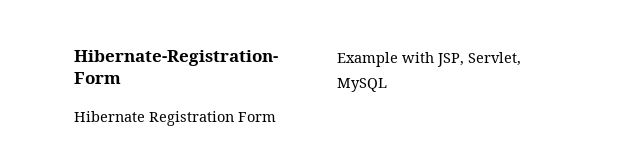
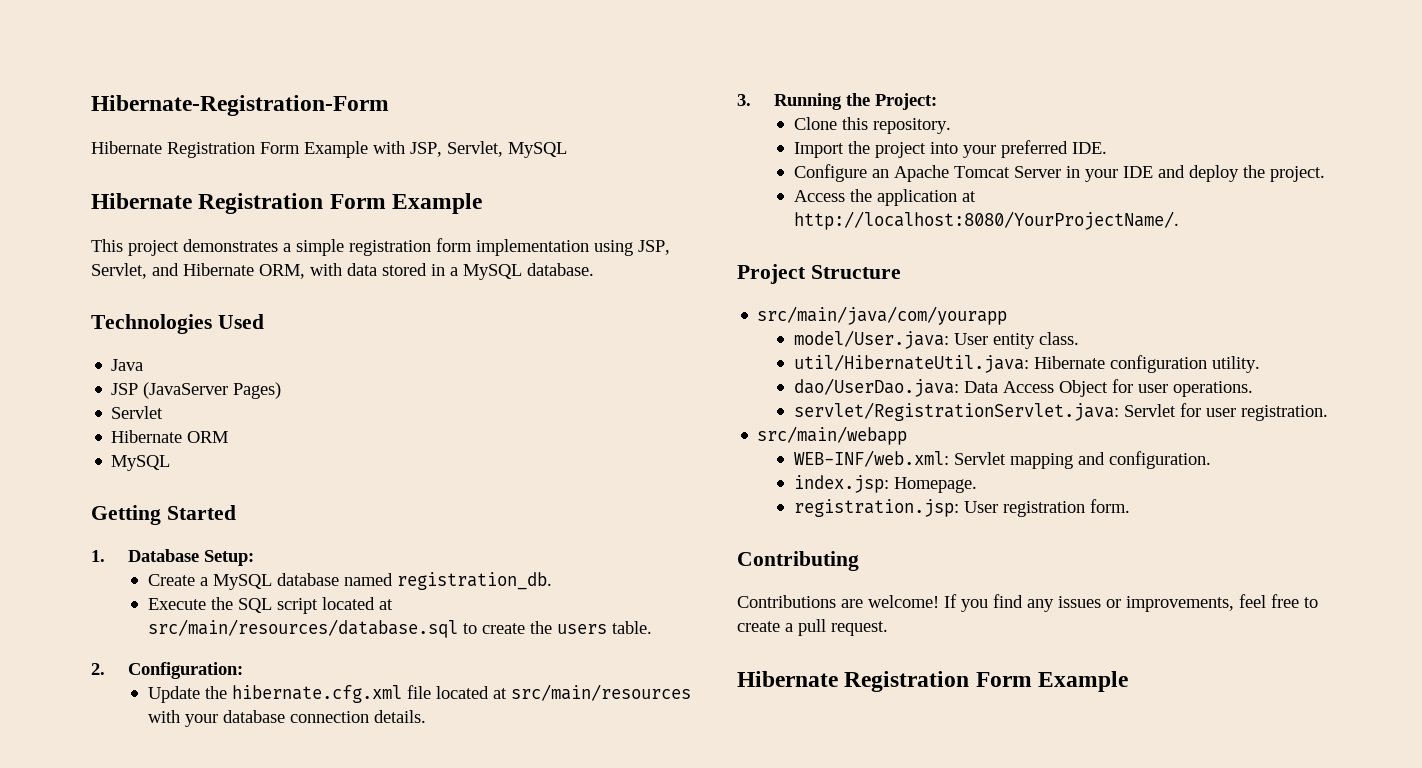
  Hibernate Registration Form Example with JSP, Servlet, MySQL
+ Hibernate Registration Form Example
+ This project demonstrates a simple registration form implementation using JSP, Servlet, and Hibernate ORM, with data stored in a MySQL database.
+ Technologies Used
+ Java
+ JSP (JavaServer Pages)
+ Servlet
+ Hibernate ORM
+ MySQL
+ Getting Started
+ 1. Database Setup:
+ Create a MySQL database named registration_db.
+ Execute the SQL script located at src/main/resources/database.sql to create the users table.
+ 2. Configuration:
+ Update the hibernate.cfg.xml file located at src/main/resources with your database connection details.
+ 3. Running the Project:
+ Clone this repository.
+ Import the project into your preferred IDE.
+ Configure an Apache Tomcat Server in your IDE and deploy the project.
+ Access the application at http://localhost:8080/YourProjectName/.
+ Project Structure
+ src/main/java/com/yourapp
+ model/User.java: User entity class.
+ util/HibernateUtil.java: Hibernate configuration utility.
+ dao/UserDao.java: Data Access Object for user operations.
+ servlet/RegistrationServlet.java: Servlet for user registration.
+ src/main/webapp
+ WEB-INF/web.xml: Servlet mapping and configuration.
+ index.jsp: Homepage.
+ registration.jsp: User registration form.
+ Contributing
+ Contributions are welcome! If you find any issues or improvements, feel free to create a pull request.
+ Hibernate Registration Form Example

